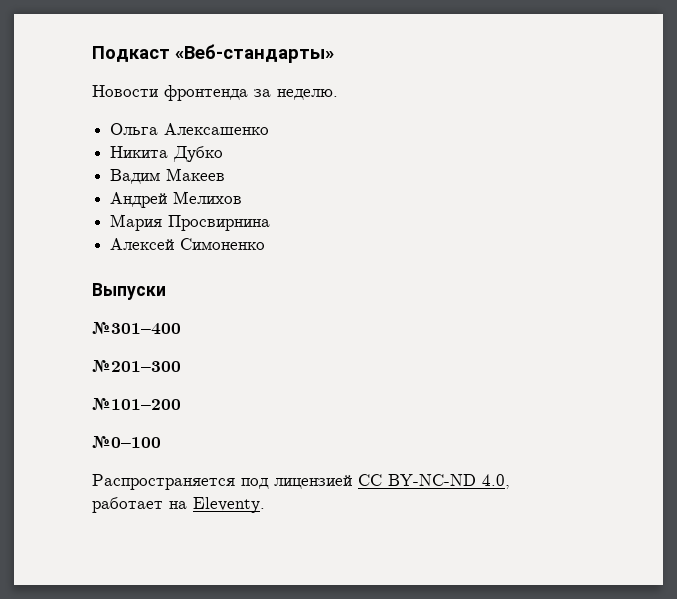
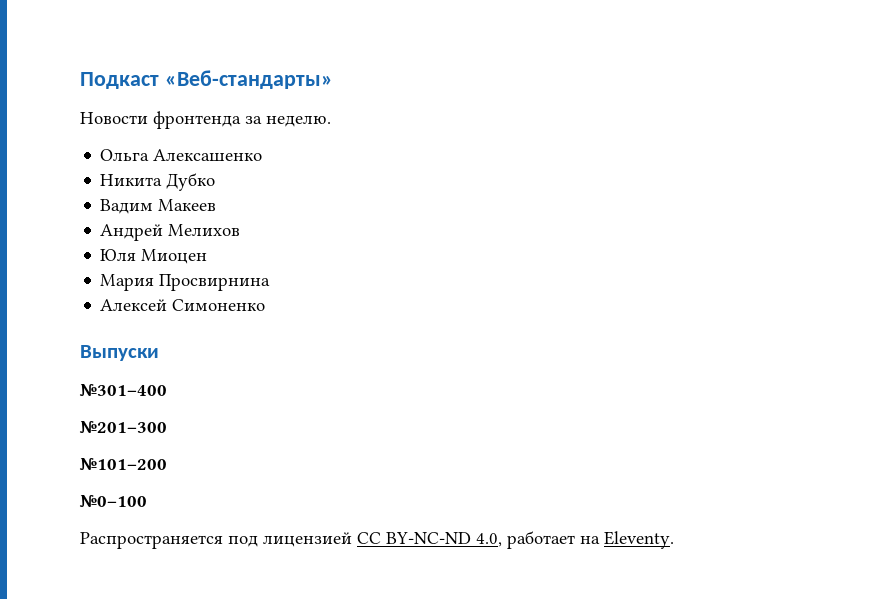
+ Юля Миоцен

